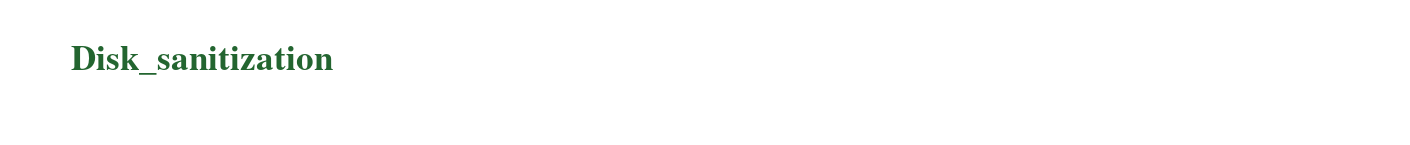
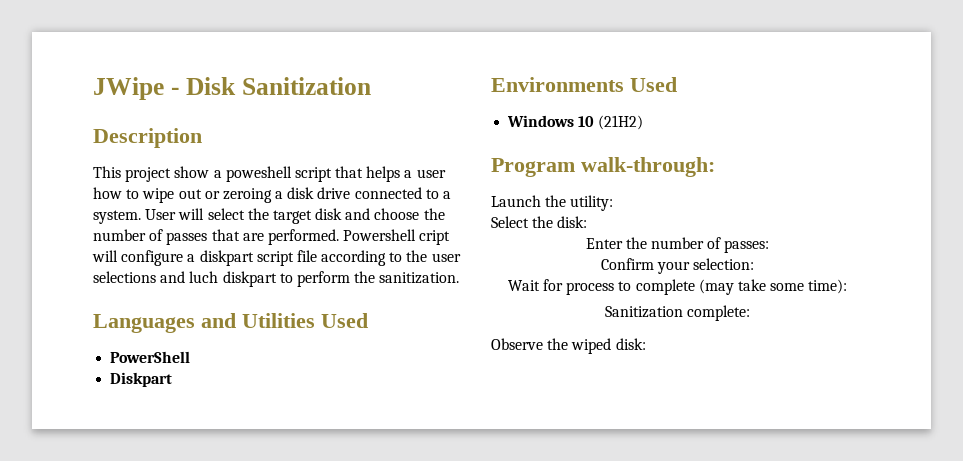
- Disk_sanitization
+ JWipe - Disk Sanitization
+ Description
+ This project show a poweshell script that helps a user how to wipe out or zeroing a disk drive connected to a system. User will select the target disk and choose the number of passes that are performed. Powershell cript will configure a diskpart script file according to the user selections and luch diskpart to perform the sanitization.
+ Languages and Utilities Used
+ PowerShell
+ Diskpart
+ Environments Used
+ Windows 10 (21H2)
+ Program walk-through:
+ Launch the utility:
+ Select the disk:
+ Enter the number of passes:
+ Confirm your selection:
+ Wait for process to complete (may take some time):
+ Sanitization complete:
+ Observe the wiped disk:

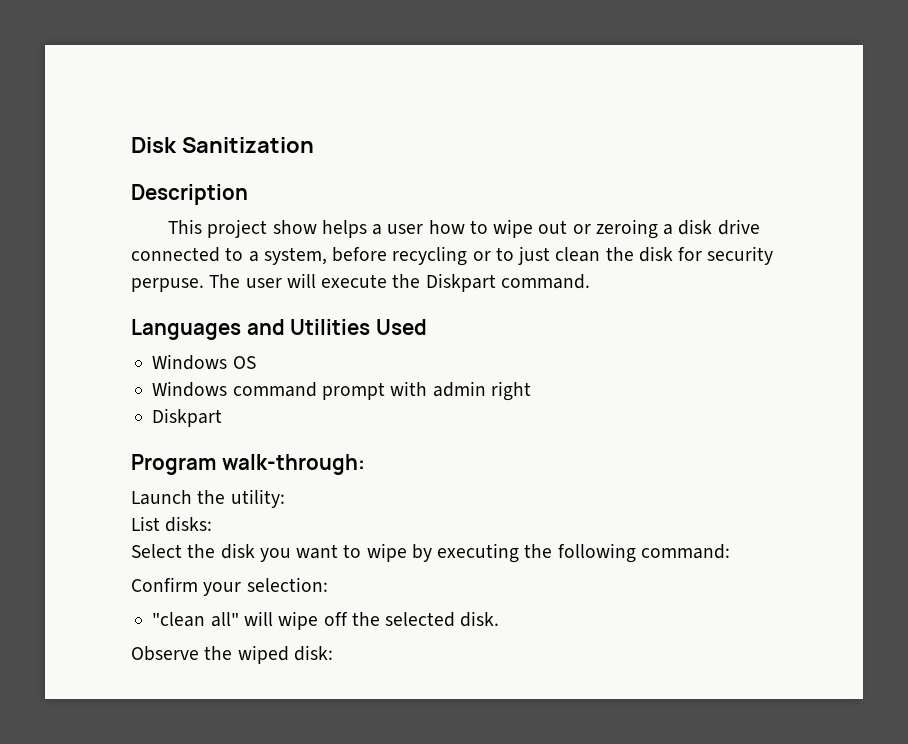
- JWipe - Disk Sanitization
+ Disk Sanitization
- This project show a poweshell script that helps a user how to wipe out or zeroing a disk drive connected to a system. User will select the target disk and choose the number of passes that are performed. Powershell cript will configure a diskpart script file according to the user selections and luch diskpart to perform the sanitization.
+ This project show helps a user how to wipe out or zeroing a disk drive connected to a system, before recycling or to just clean the disk for security perpuse. The user will execute the Diskpart command.
  Languages and Utilities Used
- PowerShell
+ Windows OS
+ Windows command prompt with admin right
  Diskpart
- Environments Used
- Windows 10 (21H2)
+ List disks:
- Select the disk:
- Enter the number of passes:
+ Select the disk you want to wipe by executing the following command:
  Confirm your selection:
- Wait for process to complete (may take some time):
- Sanitization complete:
+ "clean all" will wipe off the selected disk.

